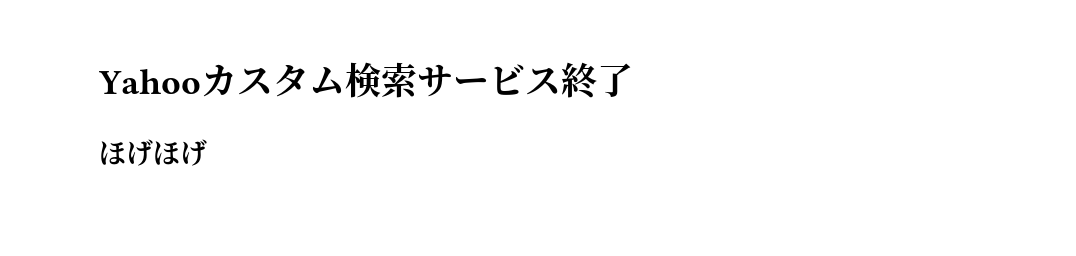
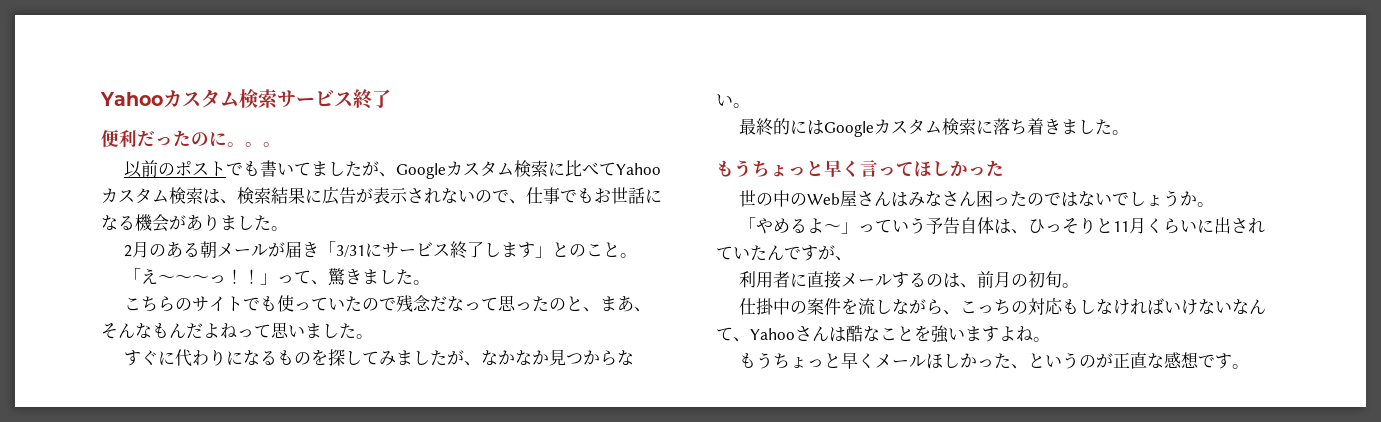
- ほげほげ
+ 便利だったのに。。。
+ 以前のポストでも書いてましたが、Googleカスタム検索に比べてYahooカスタム検索は、検索結果に広告が表示されないので、仕事でもお世話になる機会がありました。
+ 2月のある朝メールが届き「3/31にサービス終了します」とのこと。
+ 「え～～～っ！！」って、驚きました。
+ こちらのサイトでも使っていたので残念だなって思ったのと、まあ、そんなもんだよねって思いました。
+ すぐに代わりになるものを探してみましたが、なかなか見つからない。
+ 最終的にはGoogleカスタム検索に落ち着きました。
+ もうちょっと早く言ってほしかった
+ 世の中のWeb屋さんはみなさん困ったのではないでしょうか。
+ 「やめるよ～」っていう予告自体は、ひっそりと11月くらいに出されていたんですが、
+ 利用者に直接メールするのは、前月の初旬。
+ 仕掛中の案件を流しながら、こっちの対応もしなければいけないなんて、Yahooさんは酷なことを強いますよね。
+ もうちょっと早くメールほしかった、というのが正直な感想です。

